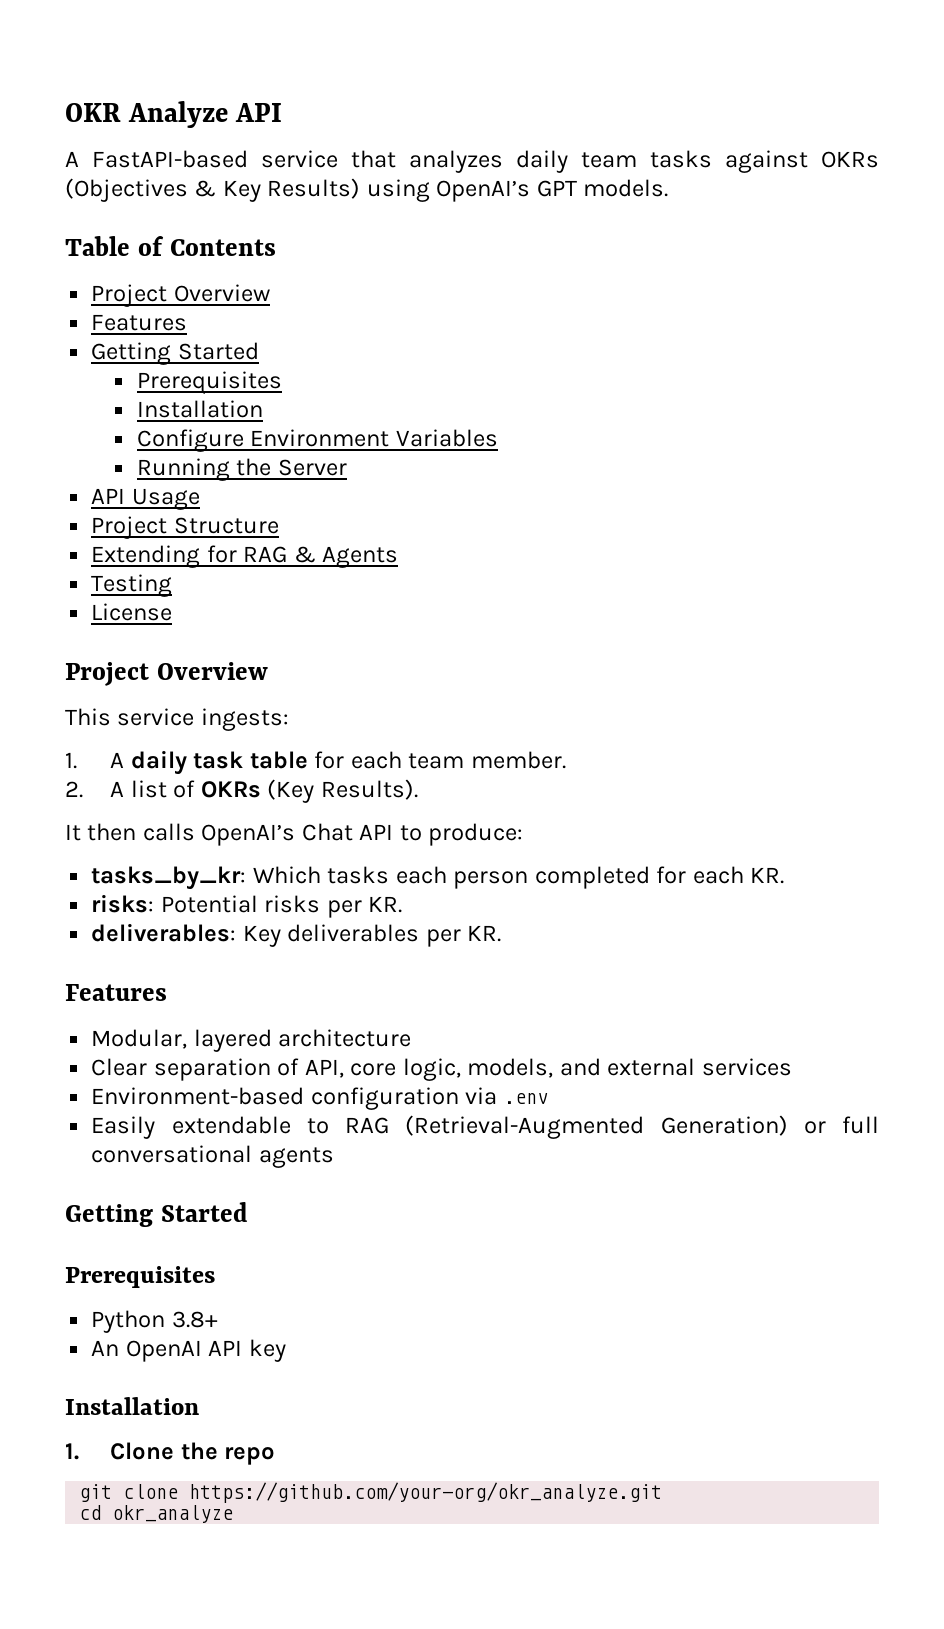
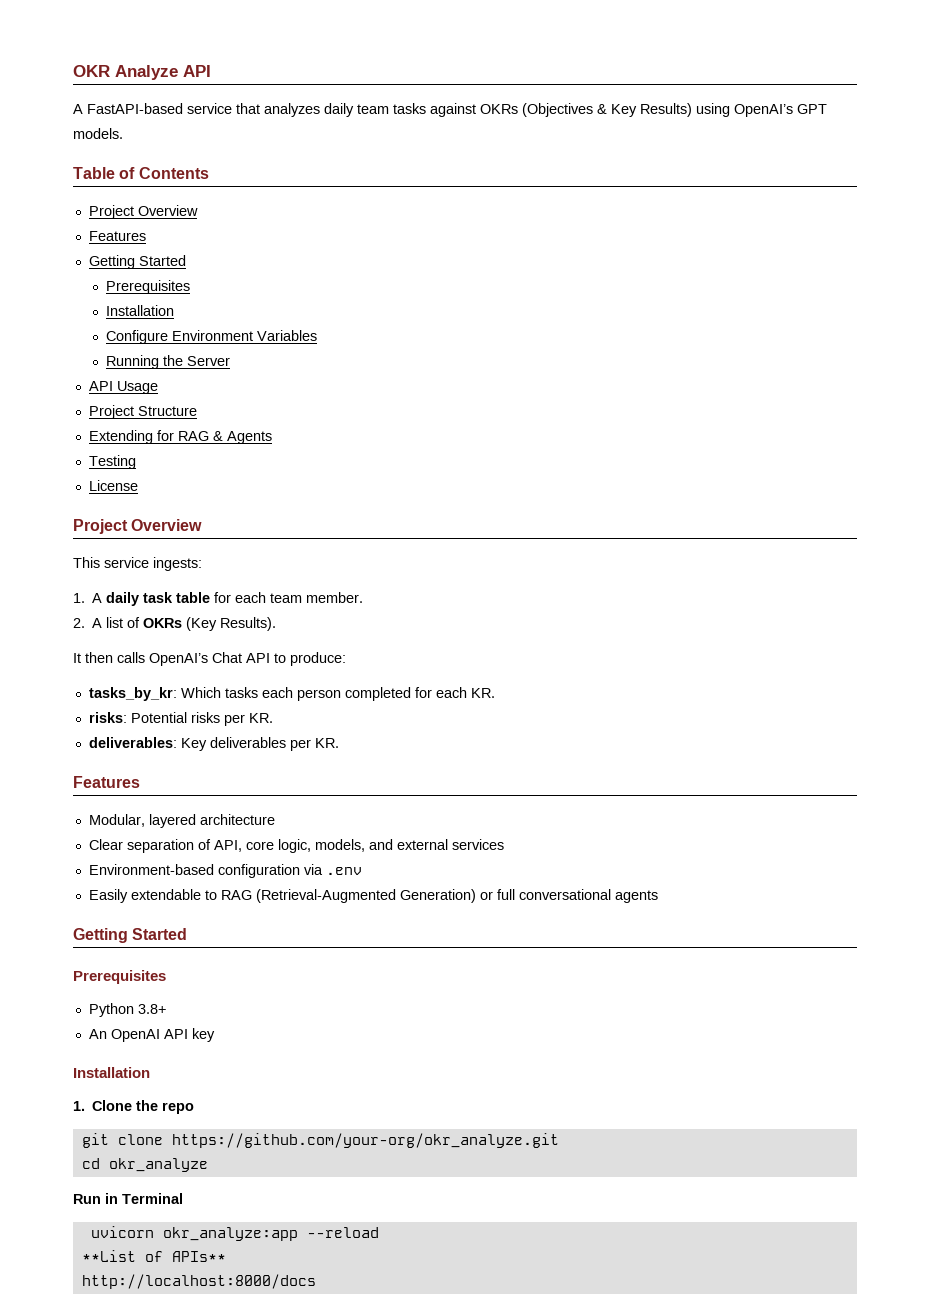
+ Run in Terminal
+ uvicorn okr_analyze:app --reload
+ **List of APIs**
+ http://localhost:8000/docs

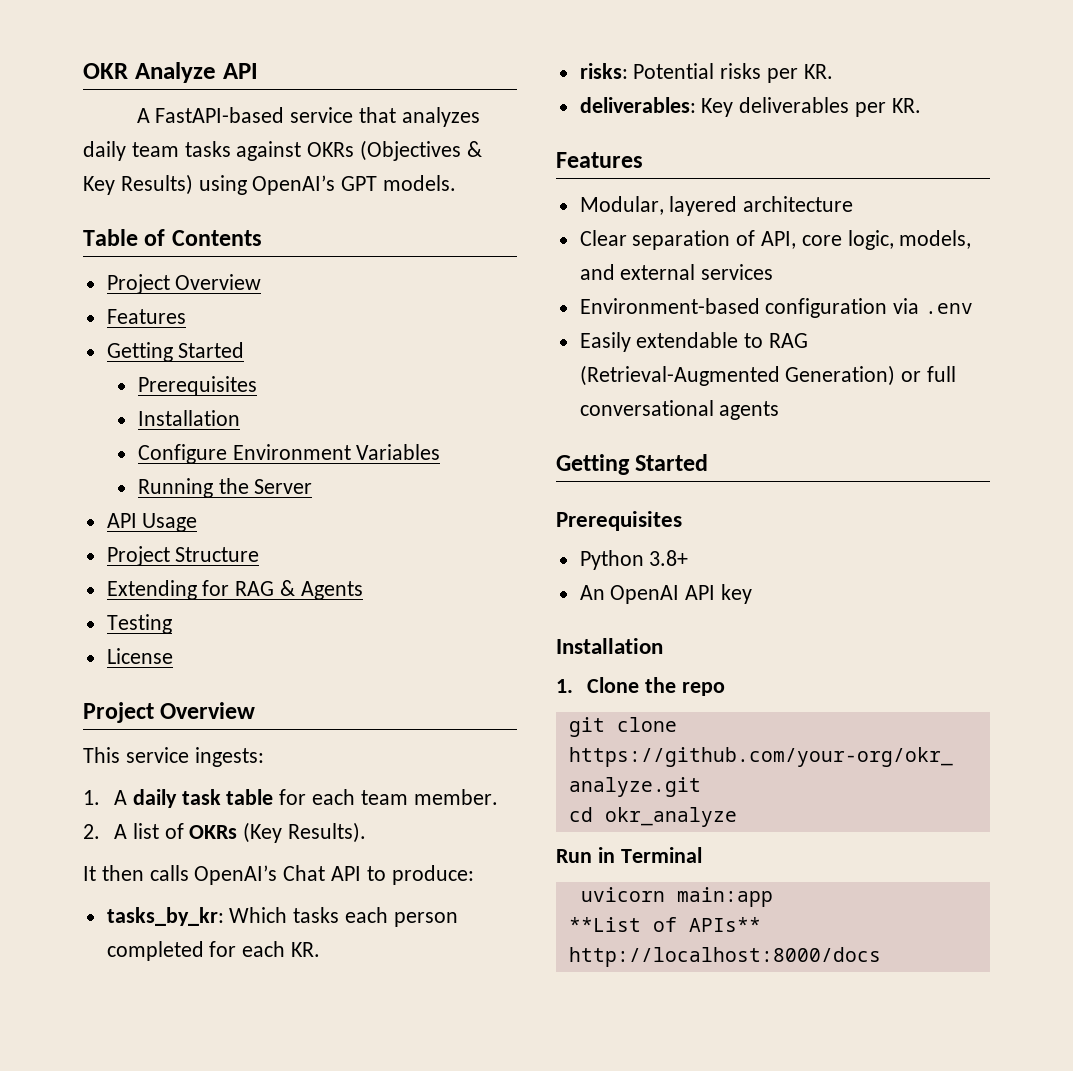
- uvicorn okr_analyze:app --reload
+ uvicorn main:app

